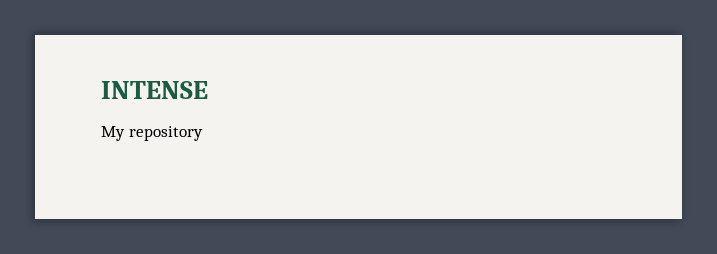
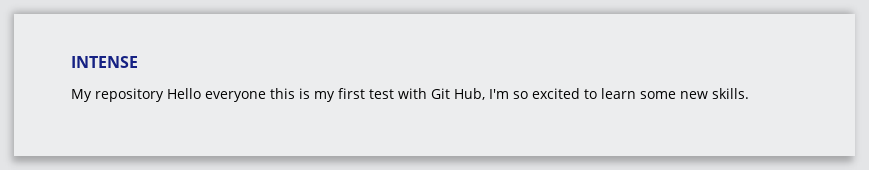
- My repository
+ My repository Hello everyone this is my first test with Git Hub, I'm so excited to learn some new skills.

